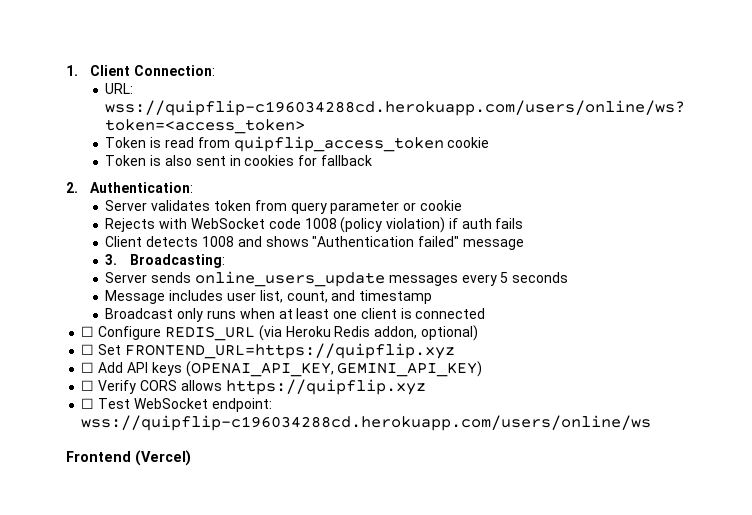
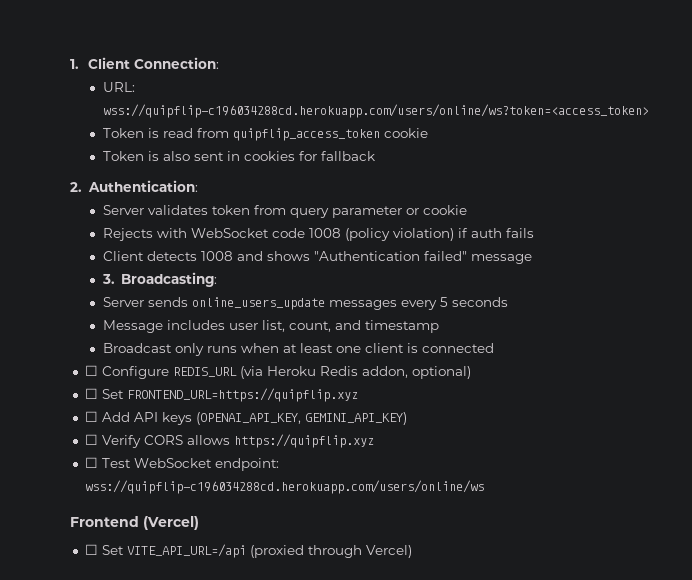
+ ☐ Set VITE_API_URL=/api (proxied through Vercel)

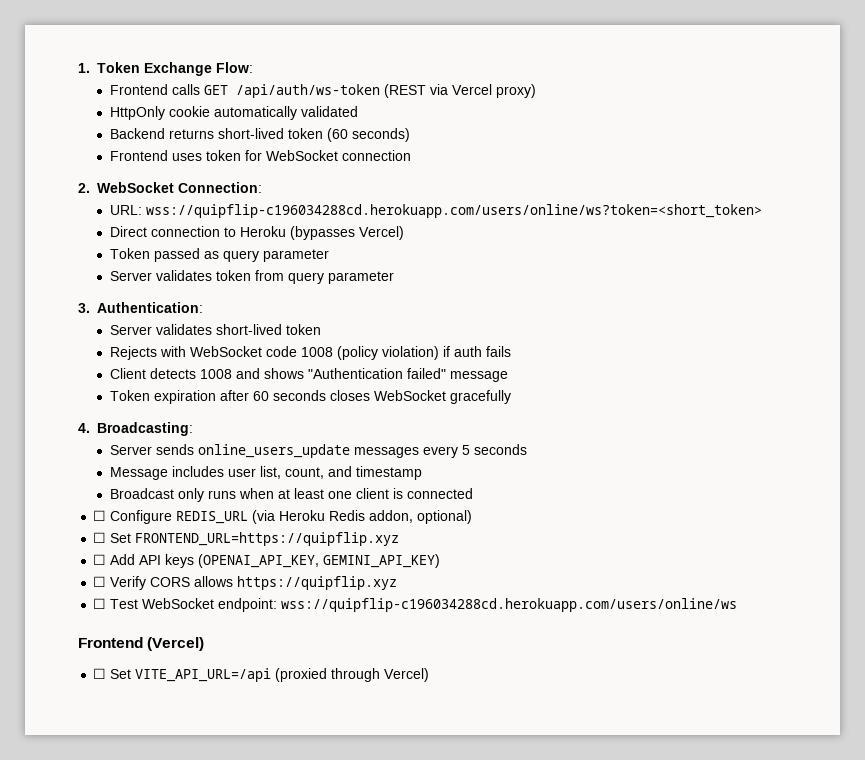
- 1. Client Connection:
- URL: wss://quipflip-c196034288cd.herokuapp.com/users/online/ws?token=<access_token>
- Token is read from quipflip_access_token cookie
- Token is also sent in cookies for fallback
- 2. Authentication:
+ 1. Token Exchange Flow:
+ Frontend calls GET /api/auth/ws-token (REST via Vercel proxy)
+ HttpOnly cookie automatically validated
+ Backend returns short-lived token (60 seconds)
+ Frontend uses token for WebSocket connection
+ 2. WebSocket Connection:
+ URL: wss://quipflip-c196034288cd.herokuapp.com/users/online/ws?token=<short_token>
+ Direct connection to Heroku (bypasses Vercel)
+ Token passed as query parameter
- Server validates token from query parameter or cookie
+ Server validates token from query parameter
+ 3. Authentication:
+ Server validates short-lived token
- 3. Broadcasting:
+ Token expiration after 60 seconds closes WebSocket gracefully
+ 4. Broadcasting:

